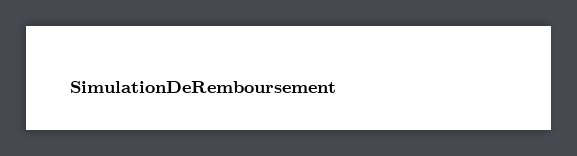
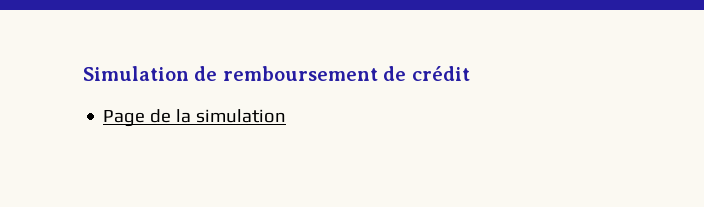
- SimulationDeRemboursement
+ Simulation de remboursement de crédit
+ Page de la simulation

